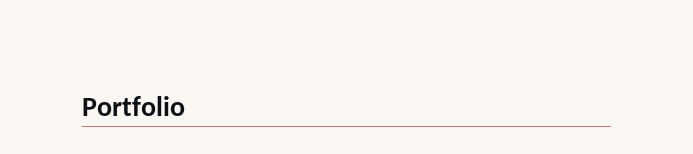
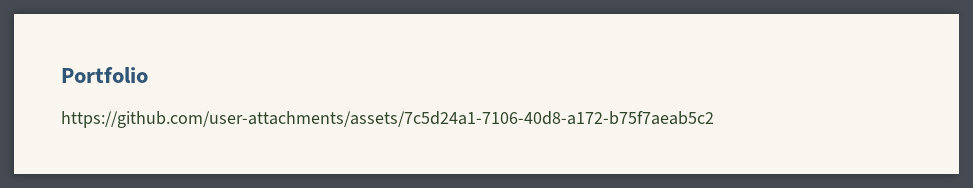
+ https://github.com/user-attachments/assets/7c5d24a1-7106-40d8-a172-b75f7aeab5c2

